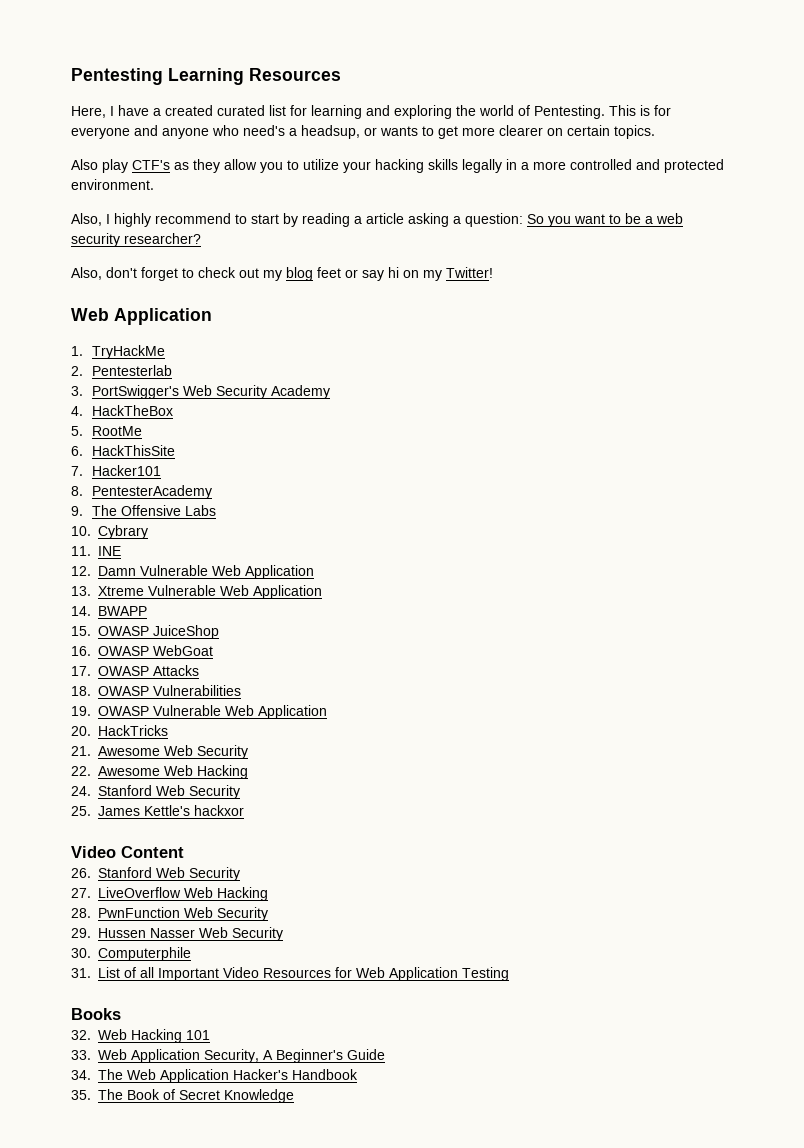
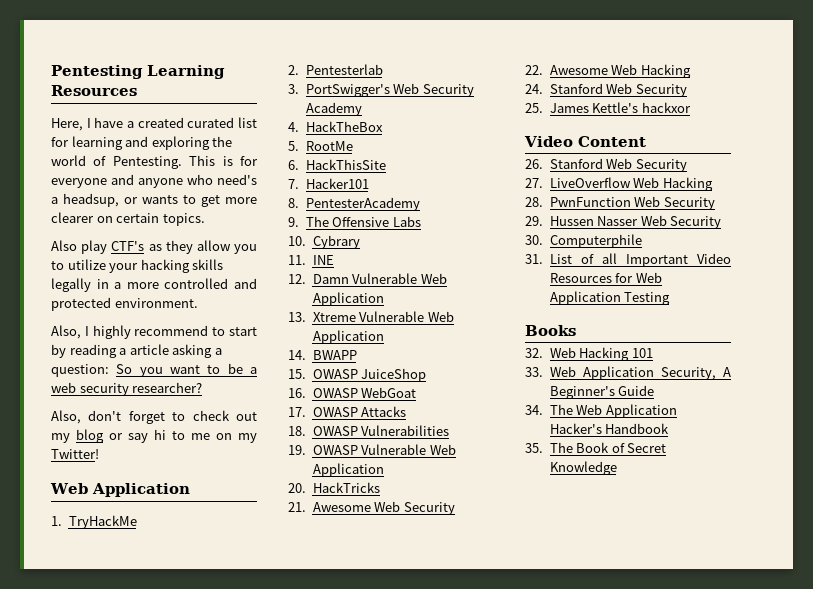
- Also, don't forget to check out my blog feet or say hi on my Twitter!
+ Also, don't forget to check out my blog or say hi to me on my Twitter!

